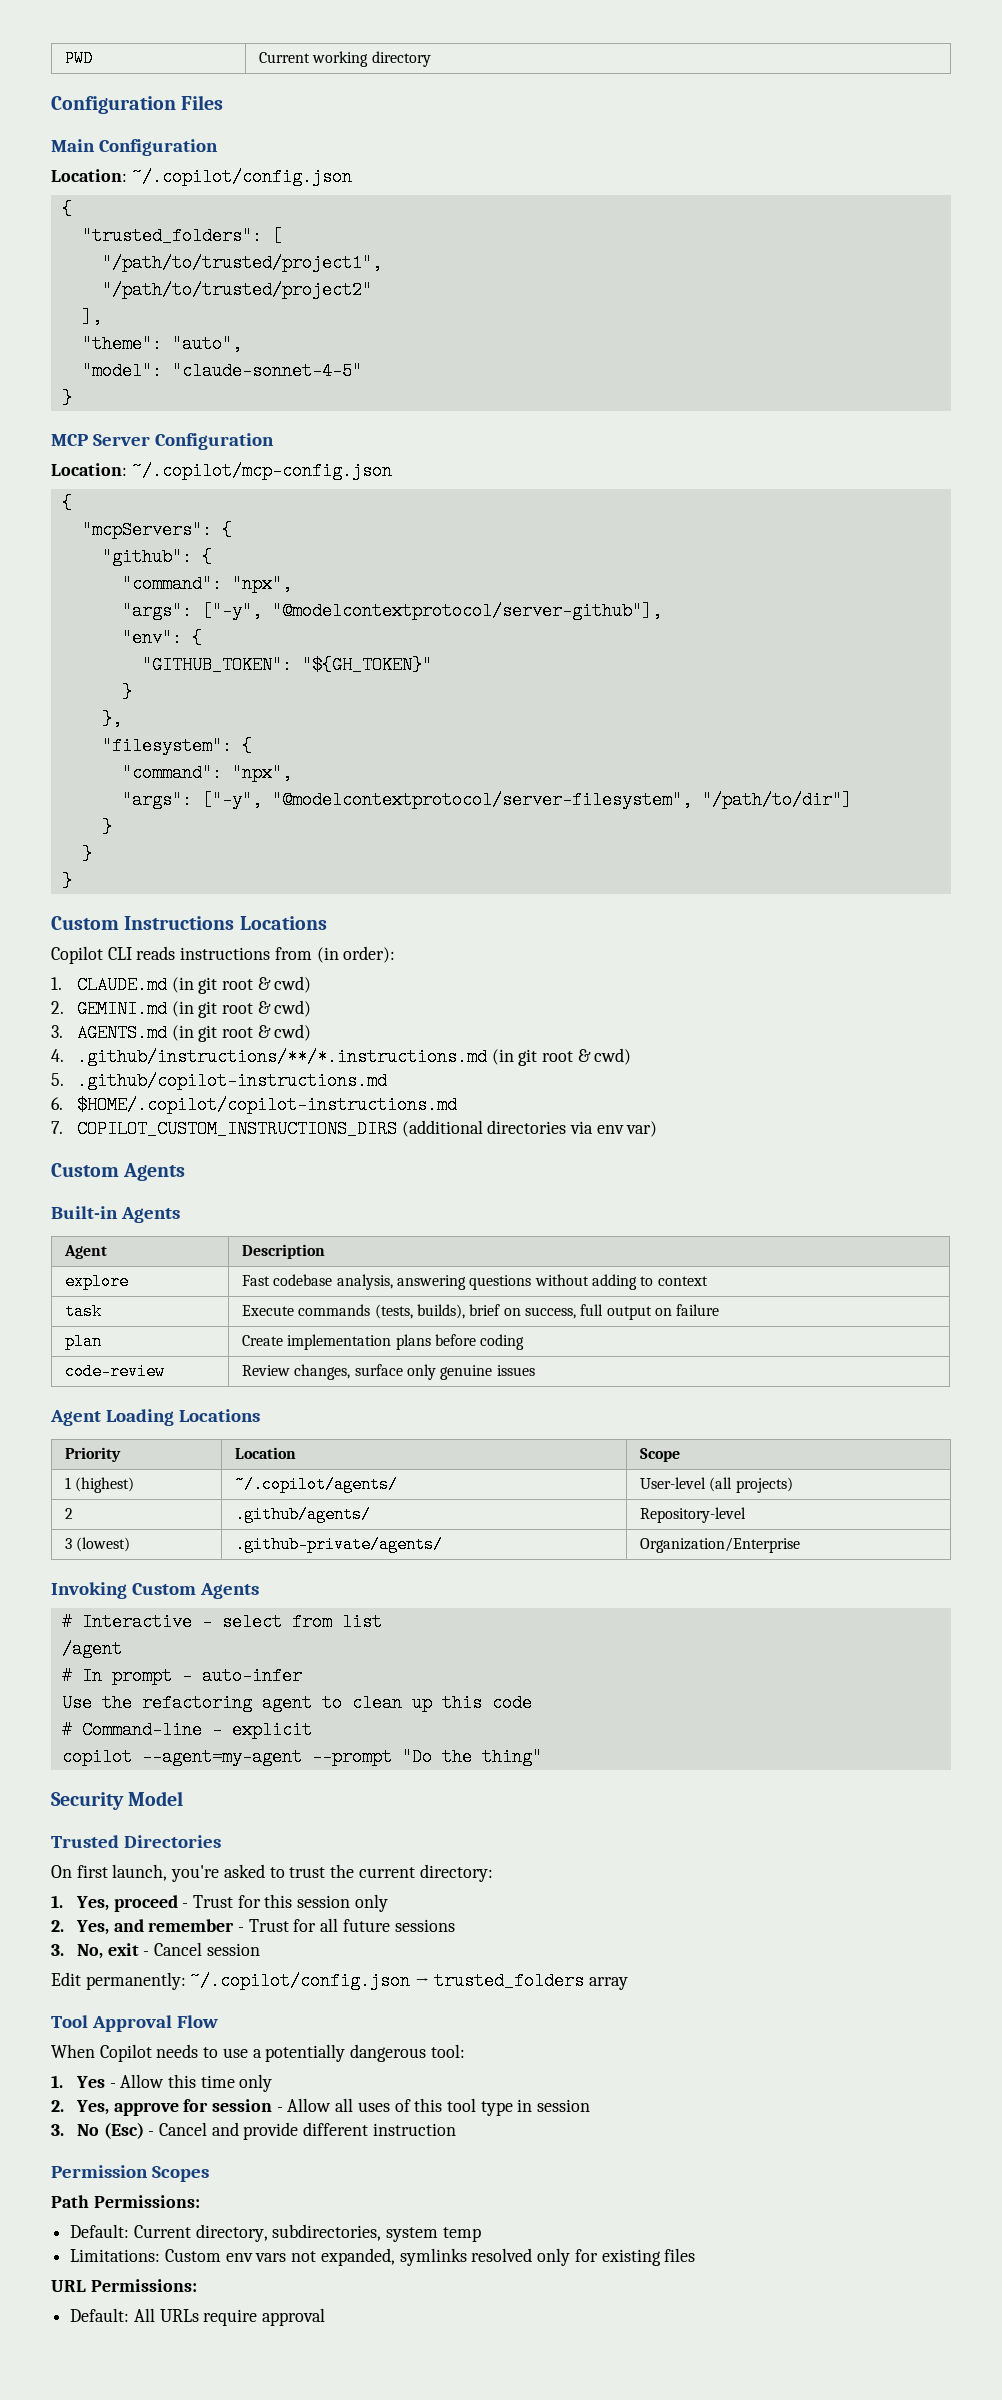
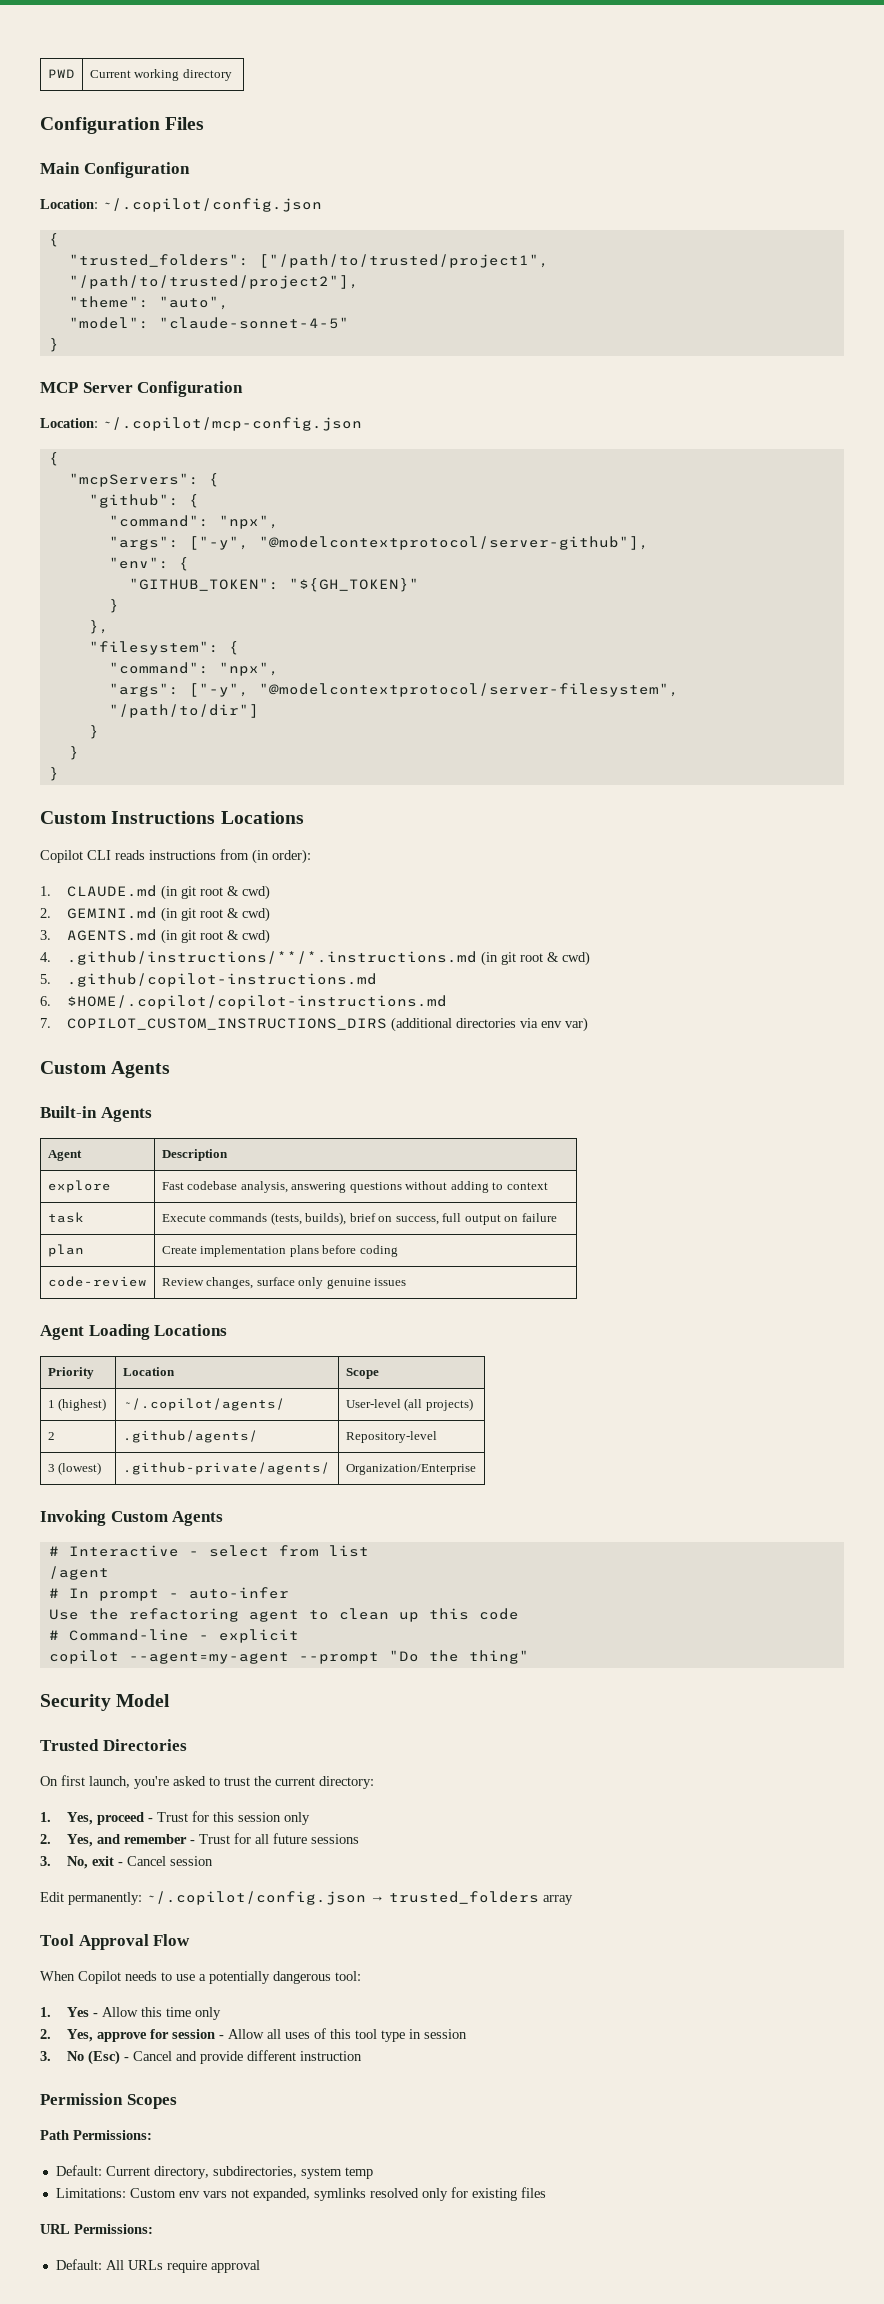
- "trusted_folders": [
- "/path/to/trusted/project1",
- "/path/to/trusted/project2"
- ],
+ "trusted_folders": ["/path/to/trusted/project1", "/path/to/trusted/project2"],

